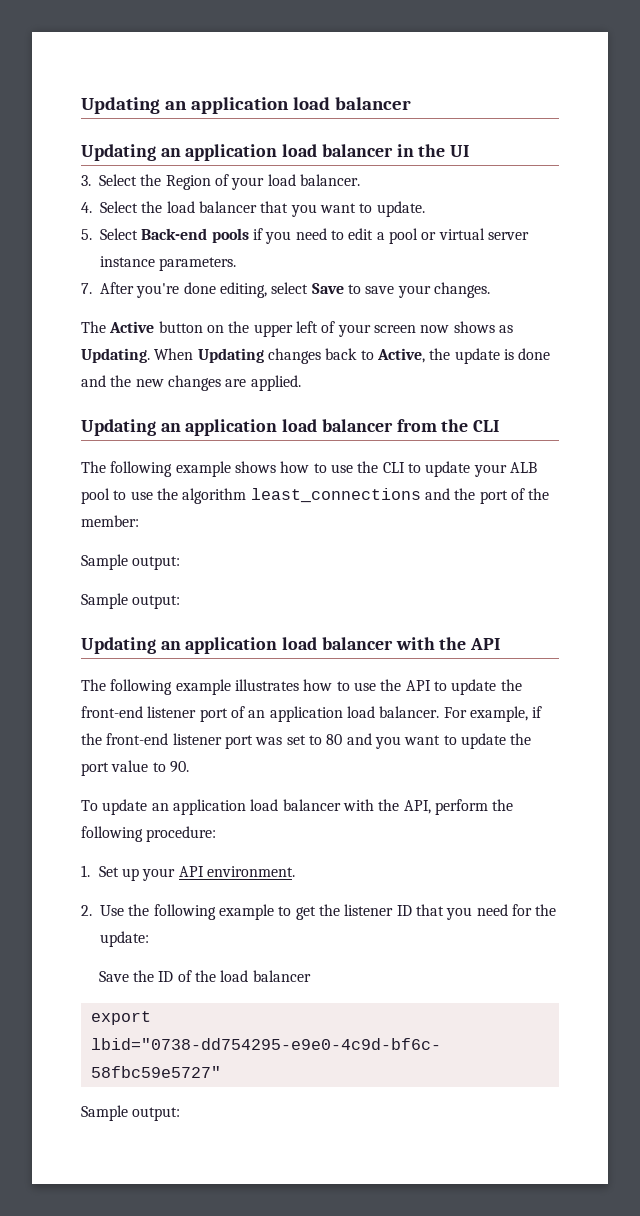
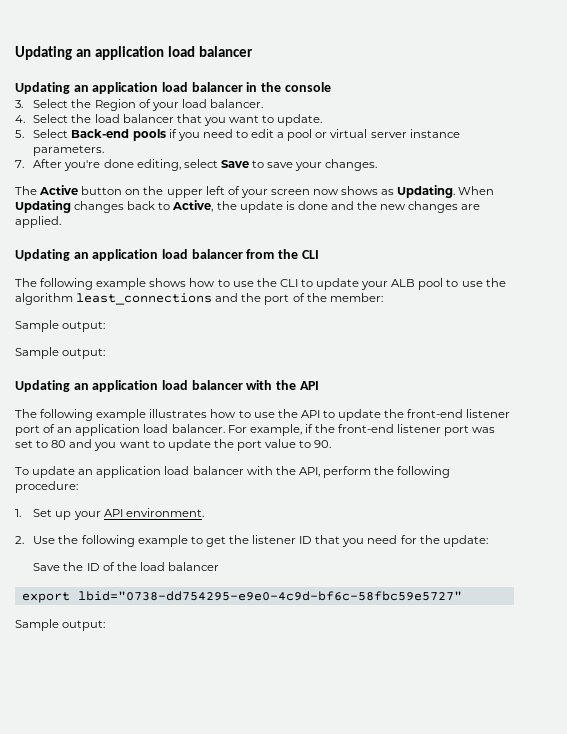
- Updating an application load balancer in the UI
+ Updating an application load balancer in the console

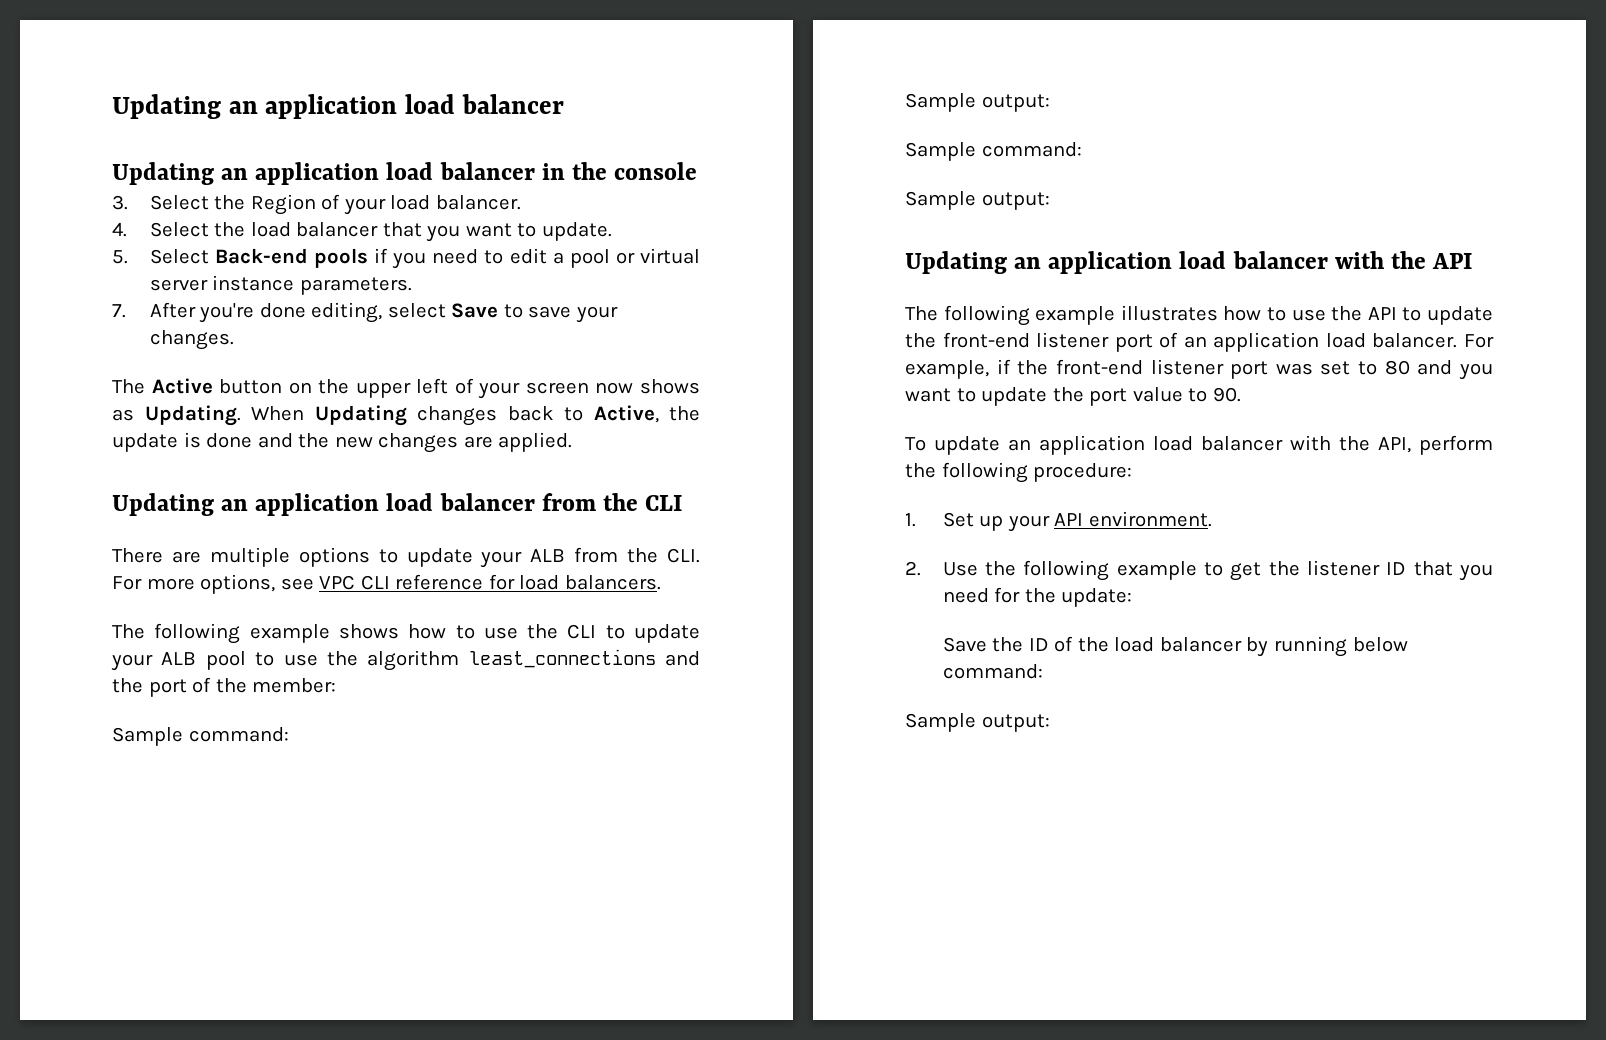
+ There are multiple options to update your ALB from the CLI. For more options, see VPC CLI reference for load balancers.
  The following example shows how to use the CLI to update your ALB pool to use the algorithm least_connections and the port of the member:
+ Sample command:
  Sample output:
+ Sample command:
- Save the ID of the load balancer
- export lbid="0738-dd754295-e9e0-4c9d-bf6c-58fbc59e5727"
+ Save the ID of the load balancer by running below command:

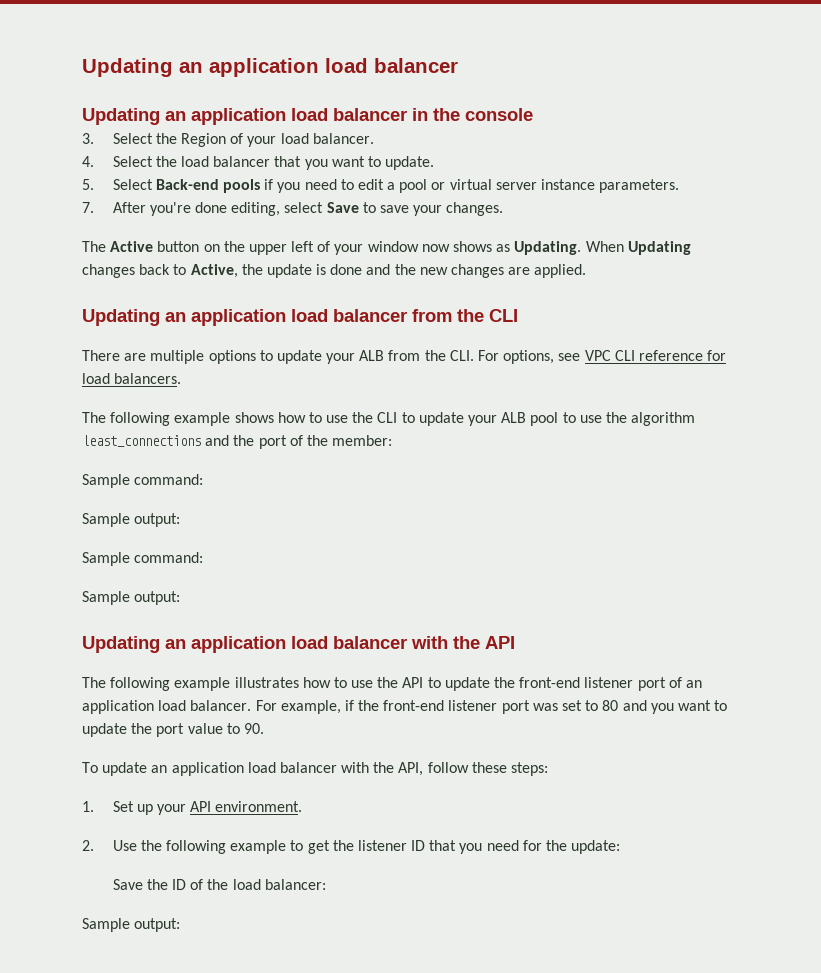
- The Active button on the upper left of your screen now shows as Updating.
+ The Active button on the upper left of your window now shows as Updating.
- There are multiple options to update your ALB from the CLI. For more options, see VPC CLI reference for load balancers.
+ There are multiple options to update your ALB from the CLI. For options, see VPC CLI reference for load balancers.
- To update an application load balancer with the API, perform the following procedure:
+ To update an application load balancer with the API, follow these steps:
- Save the ID of the load balancer by running below command:
+ Save the ID of the load balancer:

